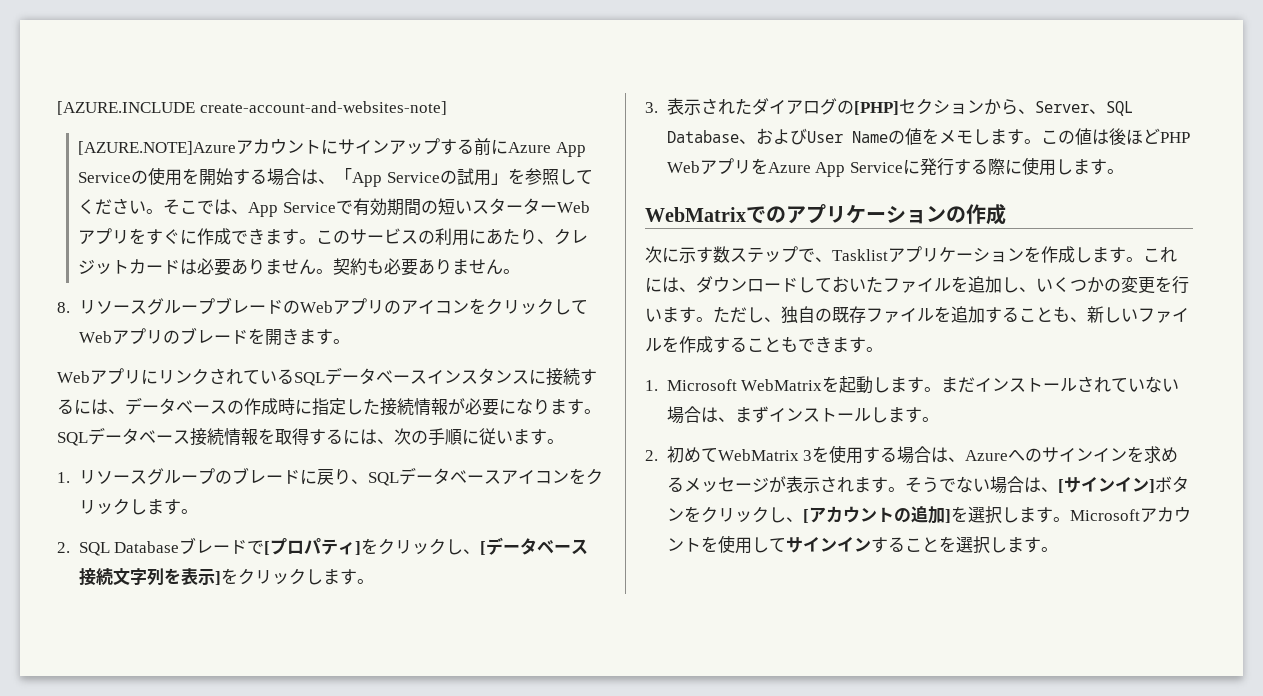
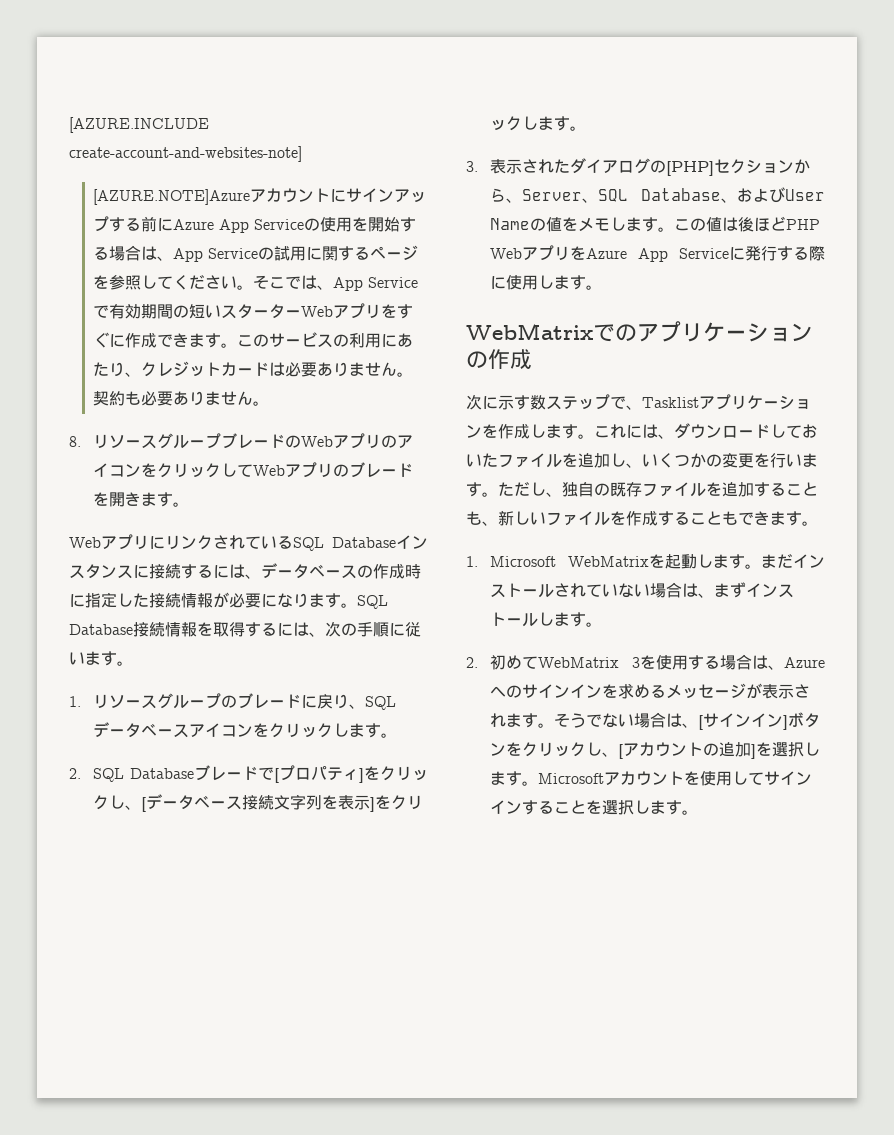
- [AZURE.NOTE]Azureアカウントにサインアップする前にAzure App Serviceの使用を開始する場合は、「App Serviceの試用」を参照してください。
+ [AZURE.NOTE]Azureアカウントにサインアップする前にAzure App Serviceの使用を開始する場合は、App Serviceの試用に関するページを参照してください。
- WebアプリにリンクされているSQLデータベースインスタンスに接続するには、データベースの作成時に指定した接続情報が必要になります。
+ WebアプリにリンクされているSQL Databaseインスタンスに接続するには、データベースの作成時に指定した接続情報が必要になります。
- SQLデータベース接続情報を取得するには、次の手順に従います。
+ SQL Database接続情報を取得するには、次の手順に従います。

